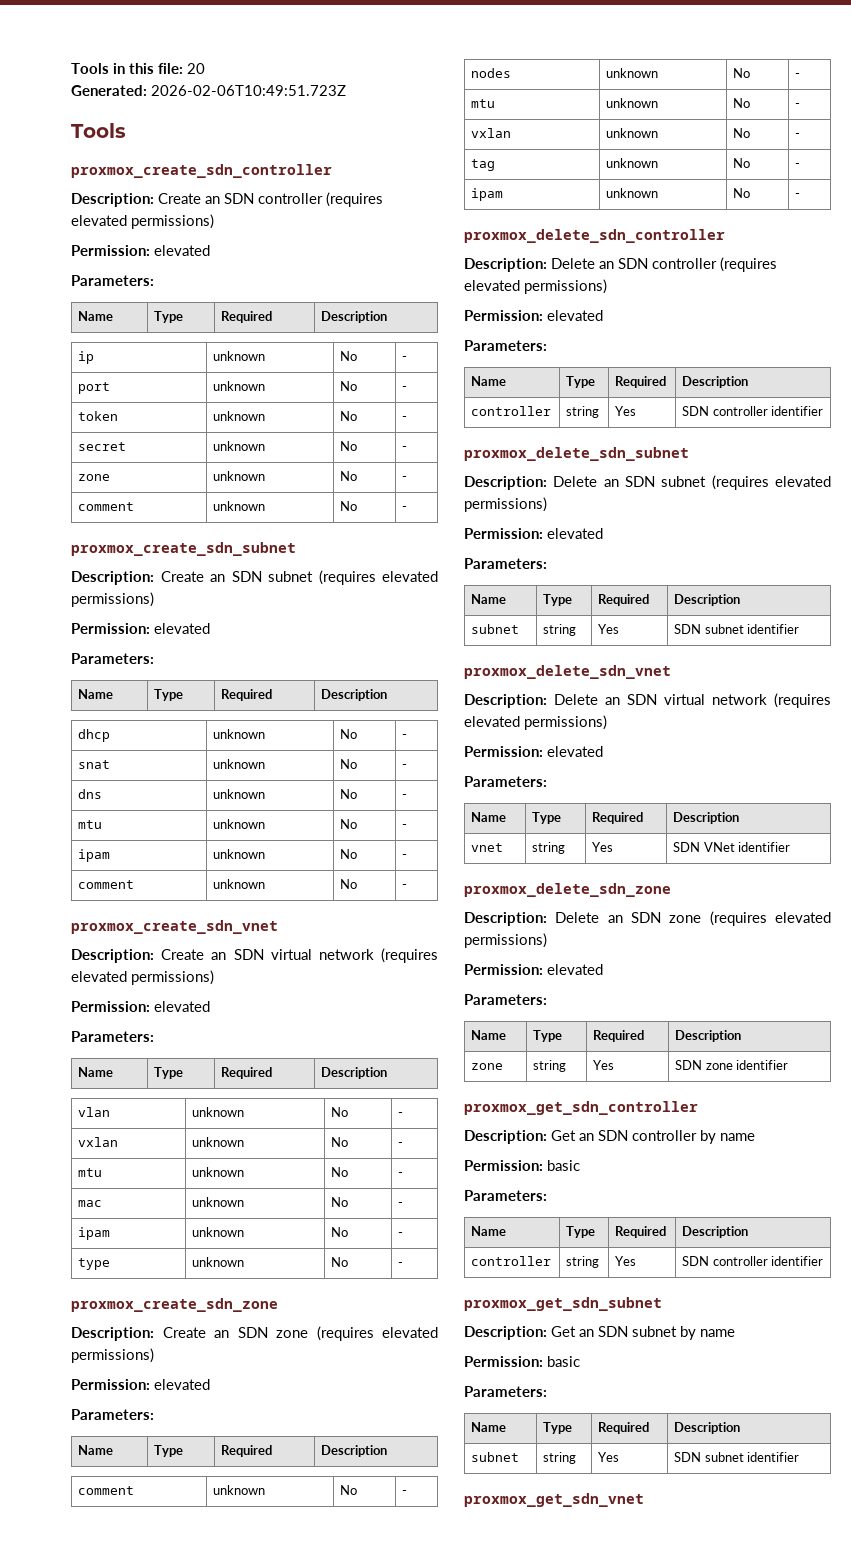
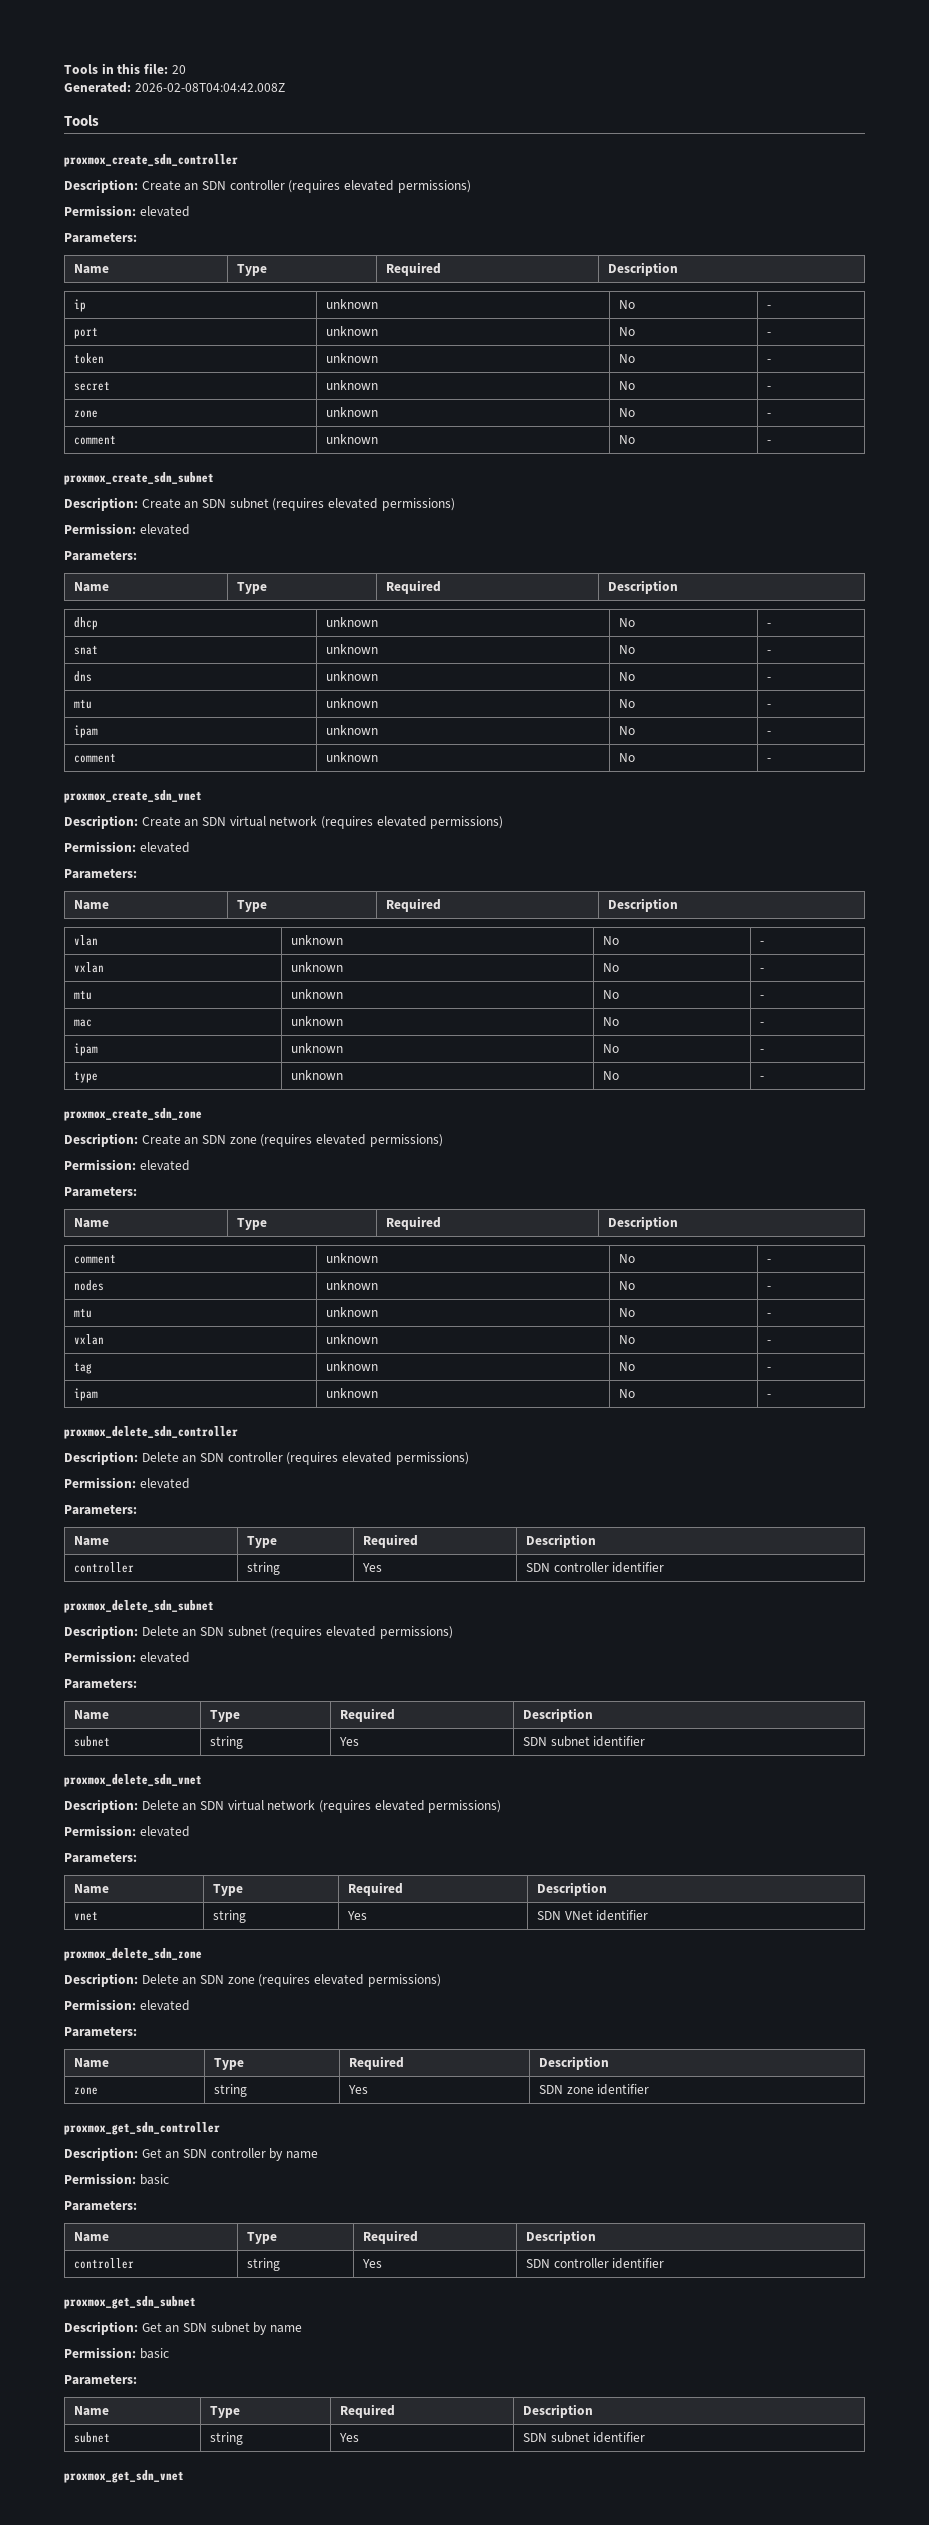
- Generated: 2026-02-06T10:49:51.723Z
+ Generated: 2026-02-08T04:04:42.008Z

